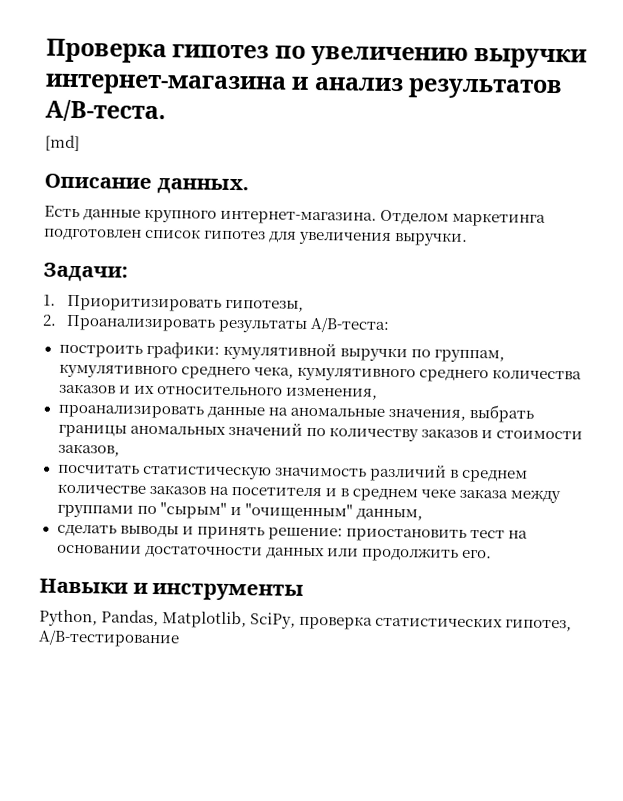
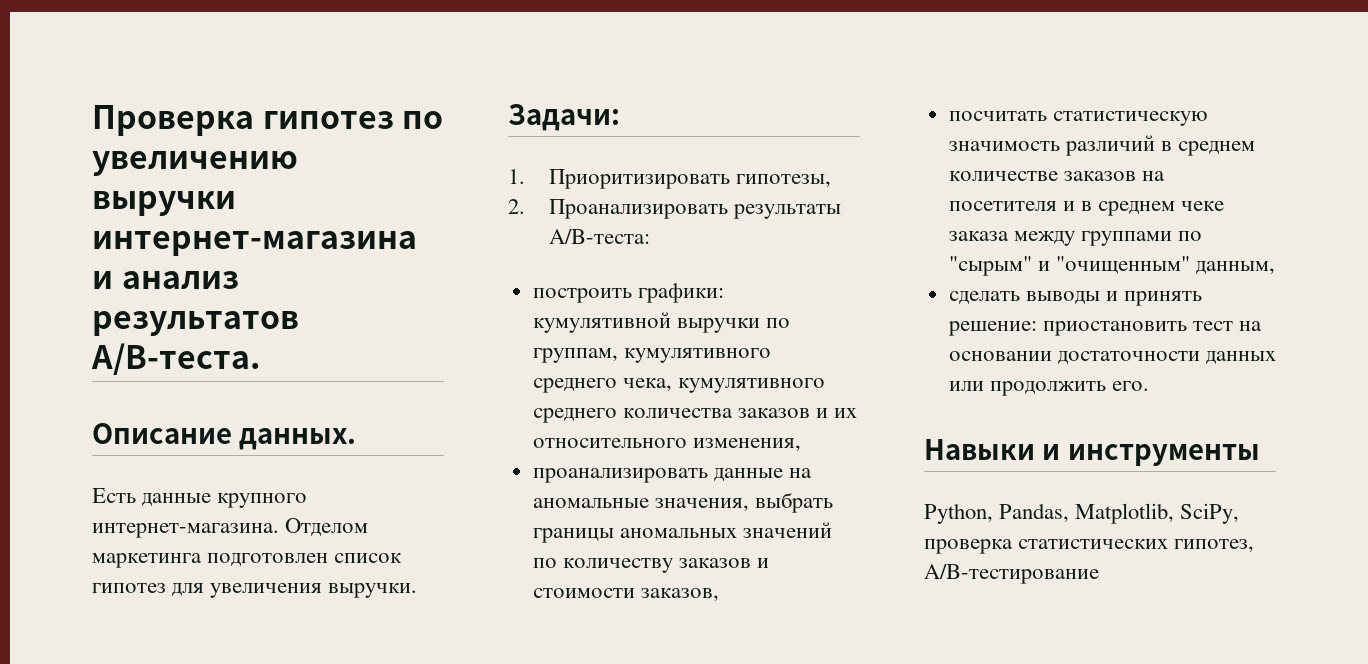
- [md]

